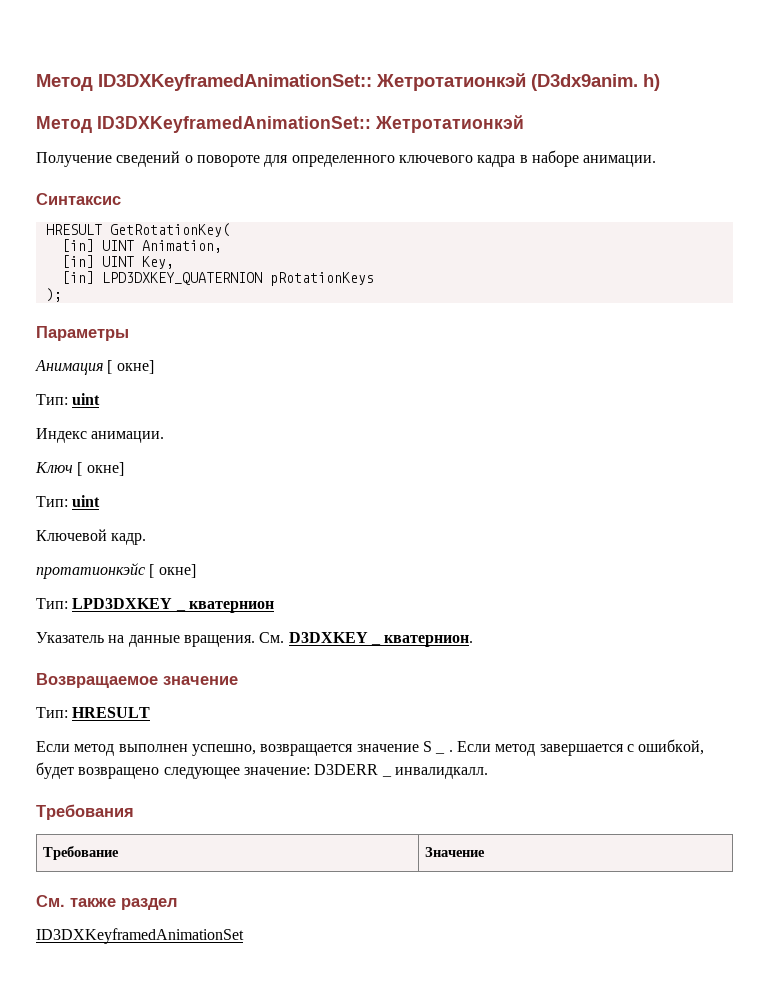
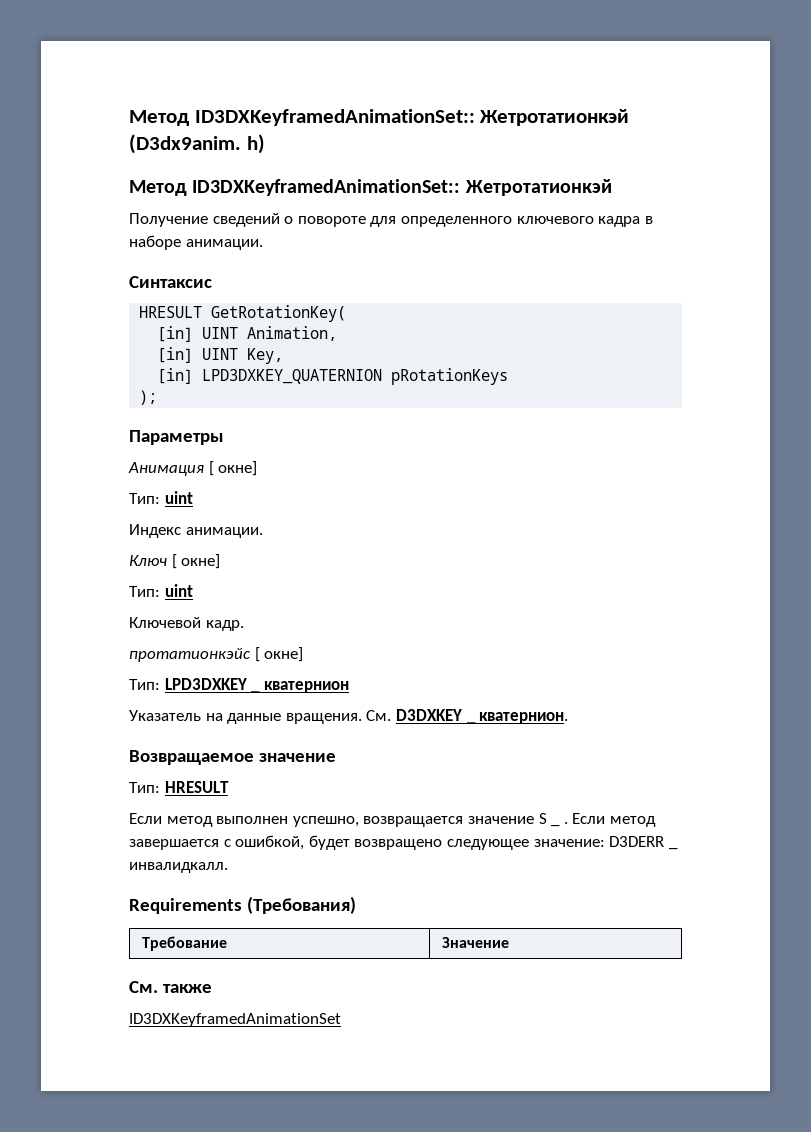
- Требования
+ Requirements (Требования)
- См. также раздел
+ См. также

